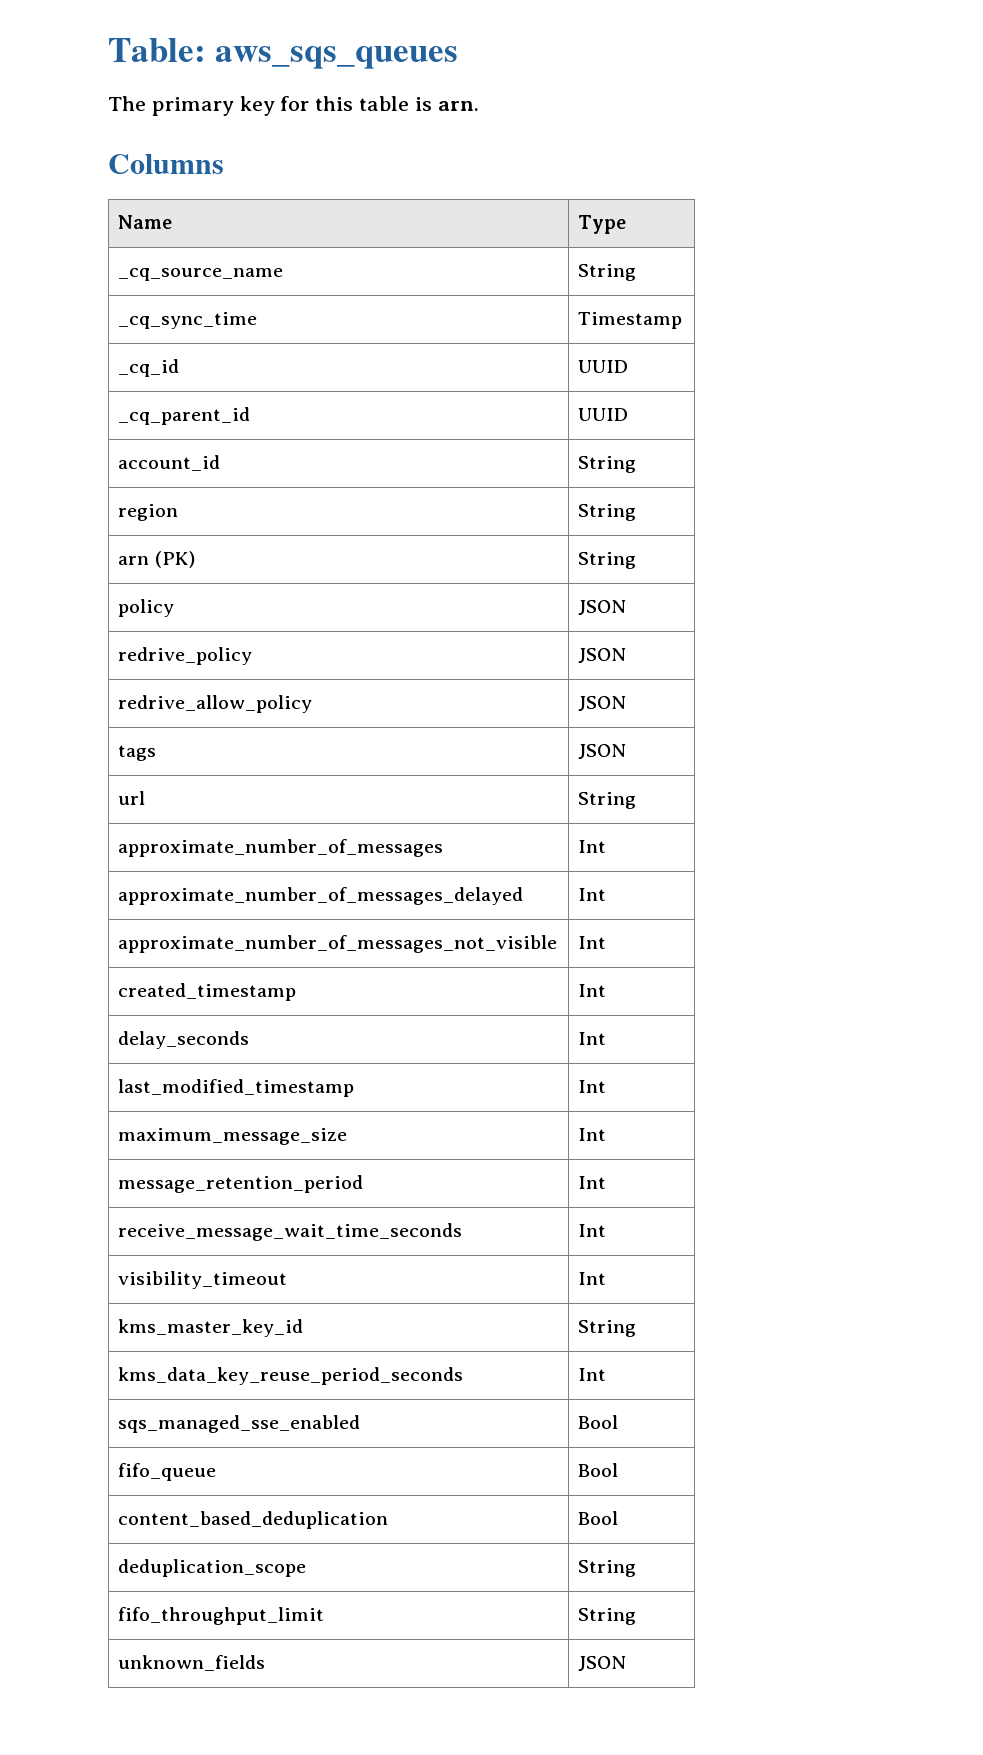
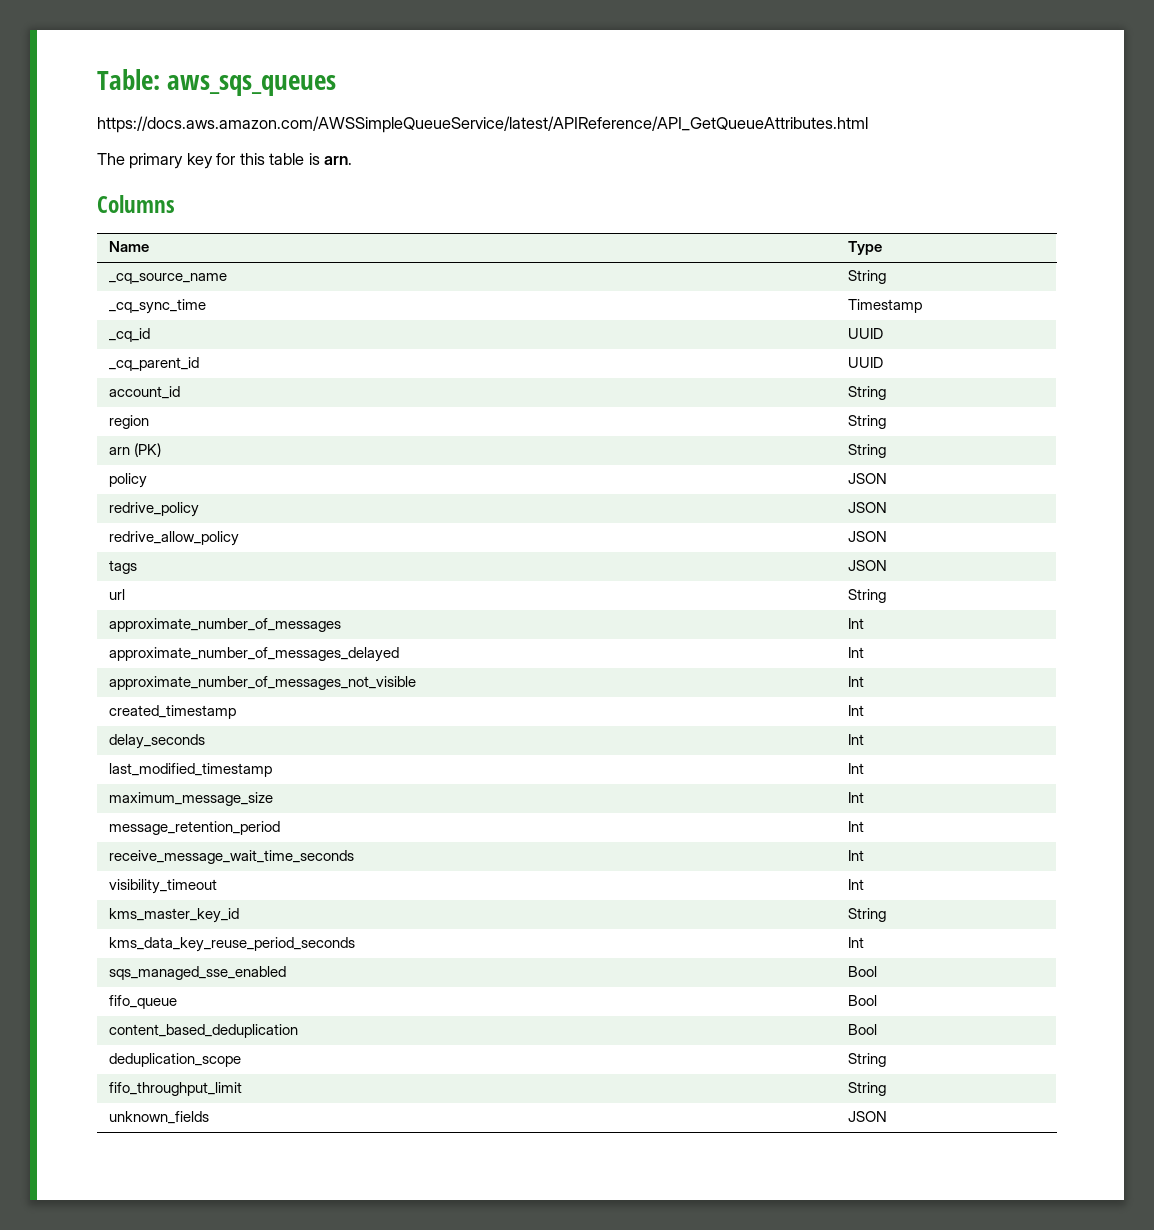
+ https://docs.aws.amazon.com/AWSSimpleQueueService/latest/APIReference/API_GetQueueAttributes.html

